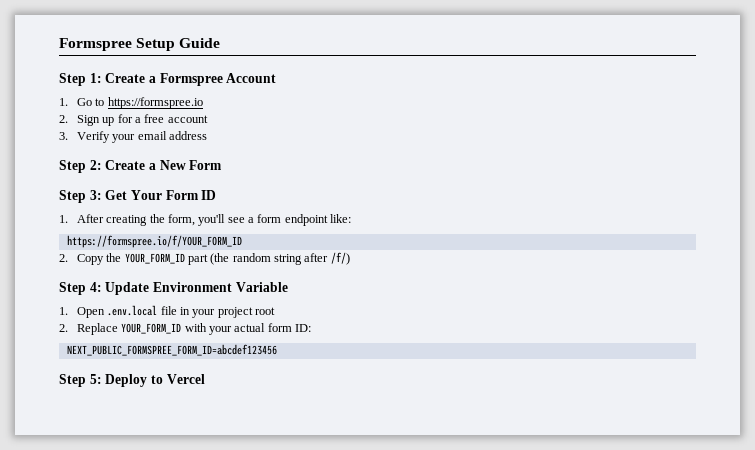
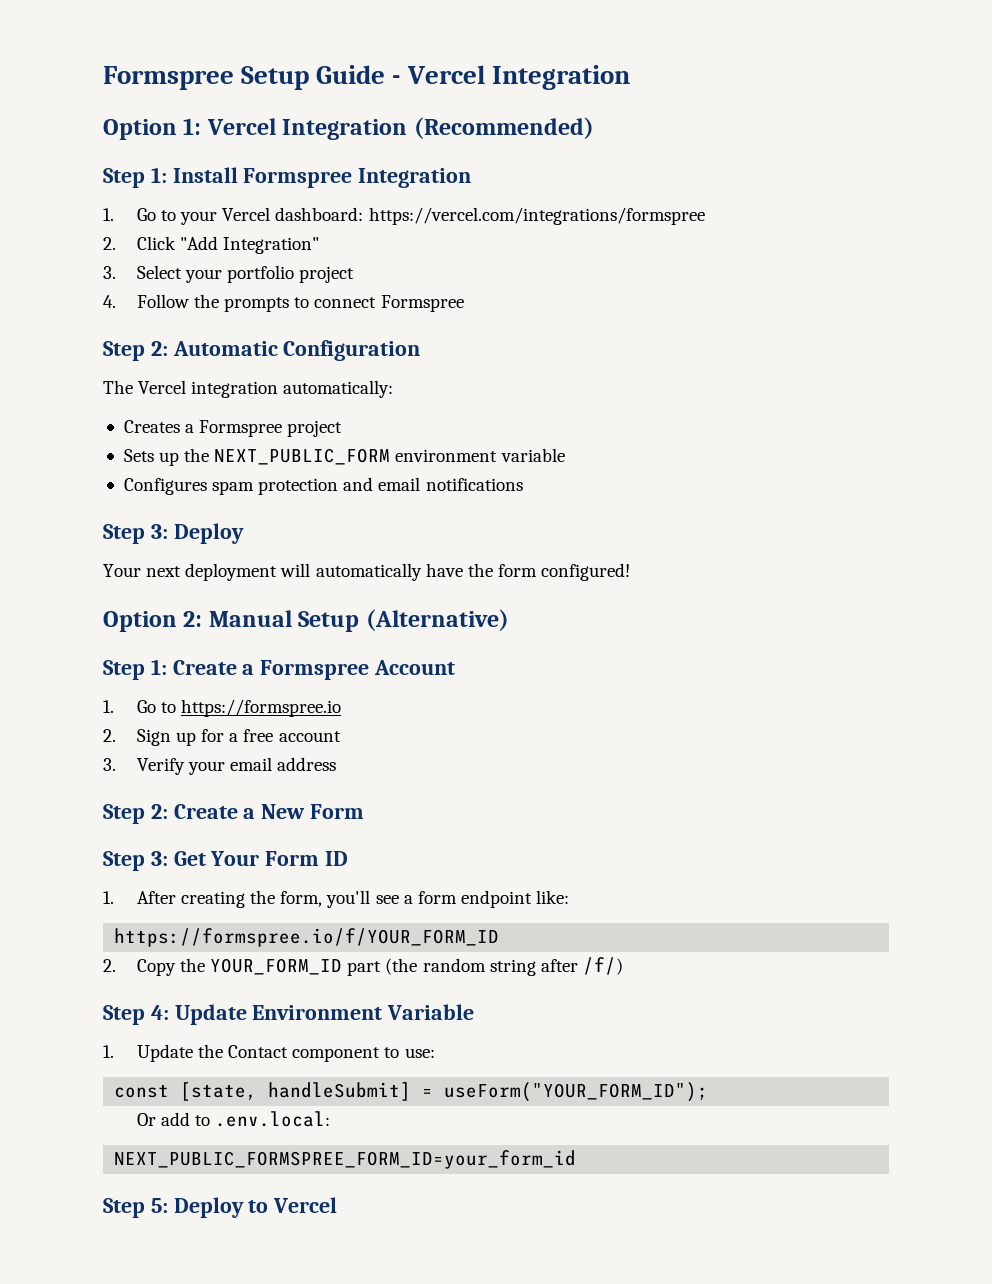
- Formspree Setup Guide
+ Formspree Setup Guide - Vercel Integration
+ Option 1: Vercel Integration (Recommended)
+ Step 1: Install Formspree Integration
+ 1. Go to your Vercel dashboard: https://vercel.com/integrations/formspree
+ 2. Click "Add Integration"
+ 3. Select your portfolio project
+ 4. Follow the prompts to connect Formspree
+ Step 2: Automatic Configuration
+ The Vercel integration automatically:
+ Creates a Formspree project
+ Sets up the NEXT_PUBLIC_FORM environment variable
+ Configures spam protection and email notifications
+ Step 3: Deploy
+ Your next deployment will automatically have the form configured!
+ Option 2: Manual Setup (Alternative)
- 1. Open .env.local file in your project root
- 2. Replace YOUR_FORM_ID with your actual form ID:
- NEXT_PUBLIC_FORMSPREE_FORM_ID=abcdef123456
+ 1. Update the Contact component to use:
+ const [state, handleSubmit] = useForm("YOUR_FORM_ID");
+ Or add to .env.local:
+ NEXT_PUBLIC_FORMSPREE_FORM_ID=your_form_id

